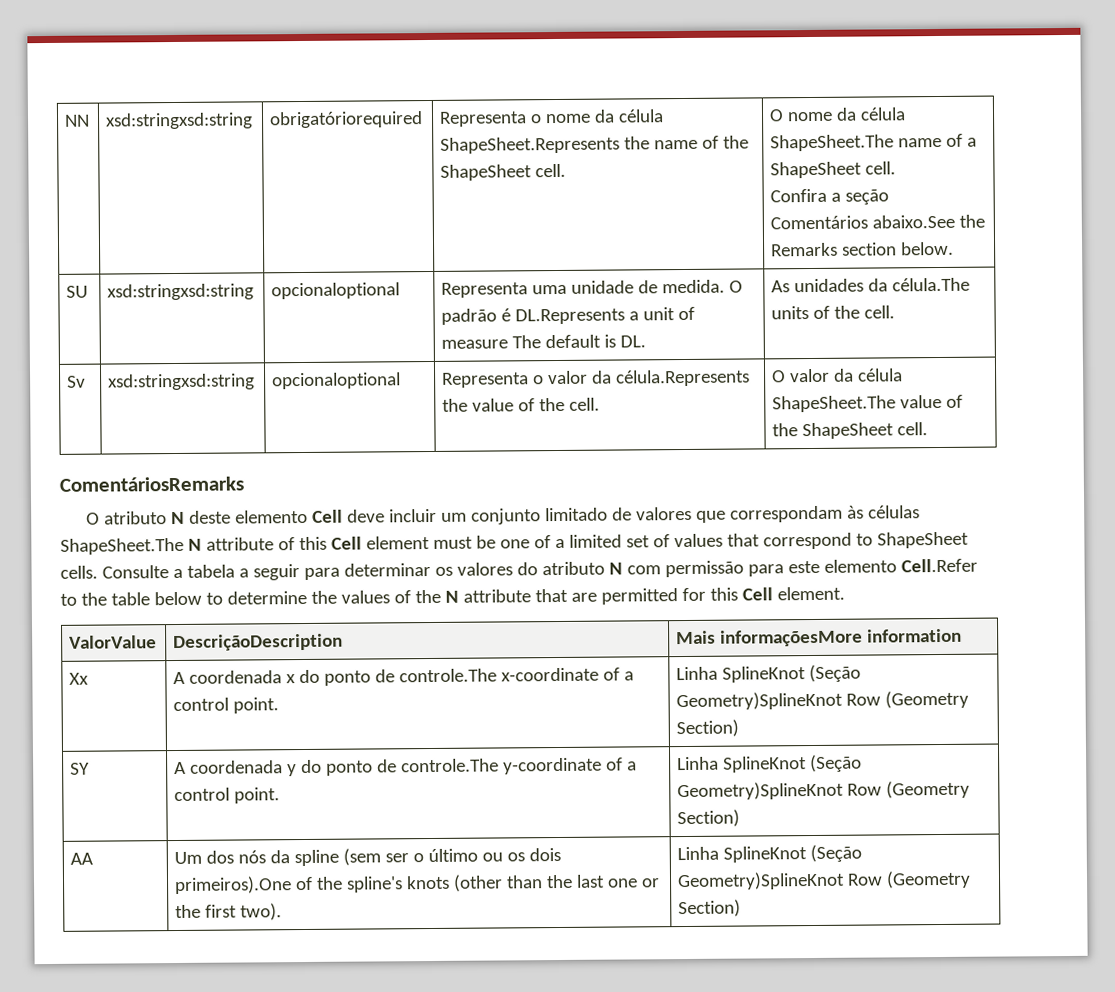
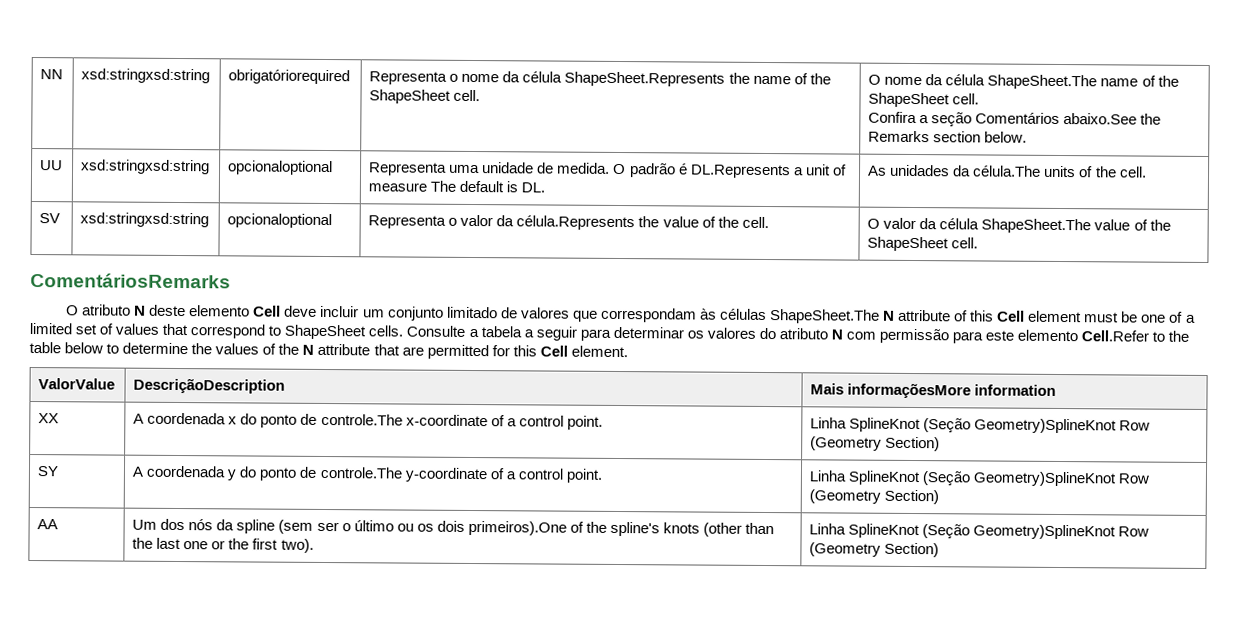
- NN | xsd:stringxsd:string | obrigatóriorequired | Representa o nome da célula ShapeSheet.Represents the name of the ShapeSheet cell. | O nome da célula ShapeSheet.The name of a ShapeSheet cell.
+ NN | xsd:stringxsd:string | obrigatóriorequired | Representa o nome da célula ShapeSheet.Represents the name of the ShapeSheet cell. | O nome da célula ShapeSheet.The name of the ShapeSheet cell.
- SU | xsd:stringxsd:string | opcionaloptional | Representa uma unidade de medida. O padrão é DL.Represents a unit of measure The default is DL. | As unidades da célula.The units of the cell.
+ UU | xsd:stringxsd:string | opcionaloptional | Representa uma unidade de medida. O padrão é DL.Represents a unit of measure The default is DL. | As unidades da célula.The units of the cell.
- Sv | xsd:stringxsd:string | opcionaloptional | Representa o valor da célula.Represents the value of the cell. | O valor da célula ShapeSheet.The value of the ShapeSheet cell.
+ SV | xsd:stringxsd:string | opcionaloptional | Representa o valor da célula.Represents the value of the cell. | O valor da célula ShapeSheet.The value of the ShapeSheet cell.
- Xx | A coordenada x do ponto de controle.The x-coordinate of a control point. | Linha SplineKnot (Seção Geometry)SplineKnot Row (Geometry Section)
+ XX | A coordenada x do ponto de controle.The x-coordinate of a control point. | Linha SplineKnot (Seção Geometry)SplineKnot Row (Geometry Section)

